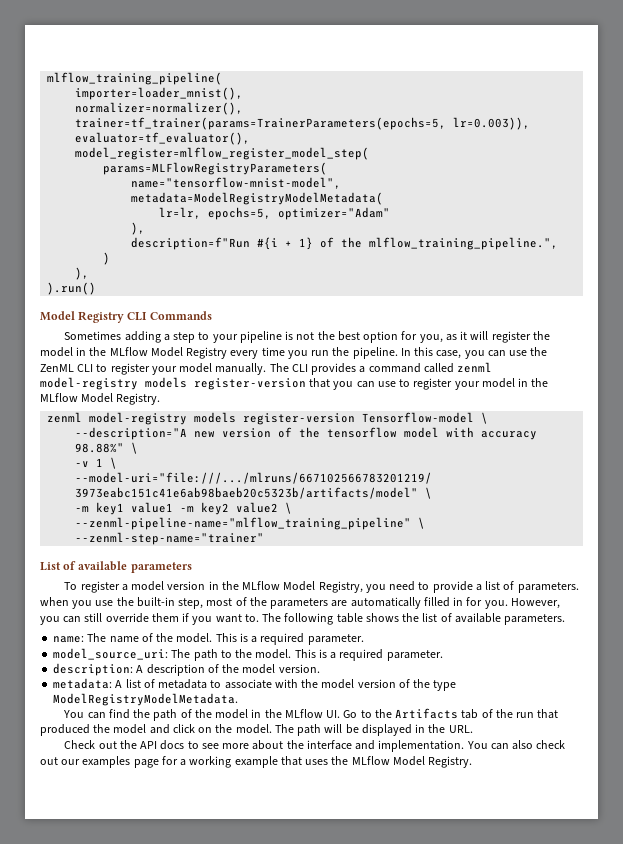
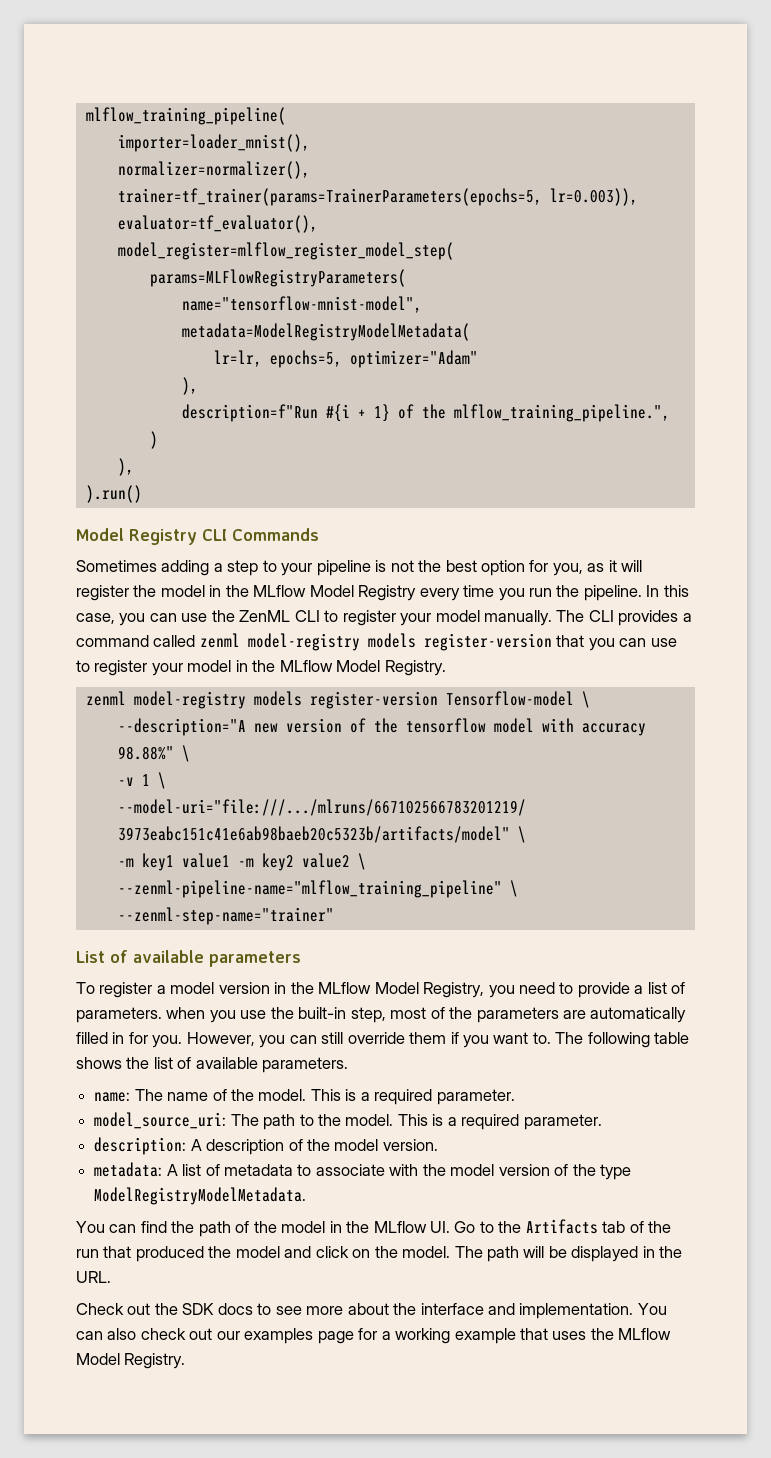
- Check out the API docs to see more about the interface and implementation.
+ Check out the SDK docs to see more about the interface and implementation.

